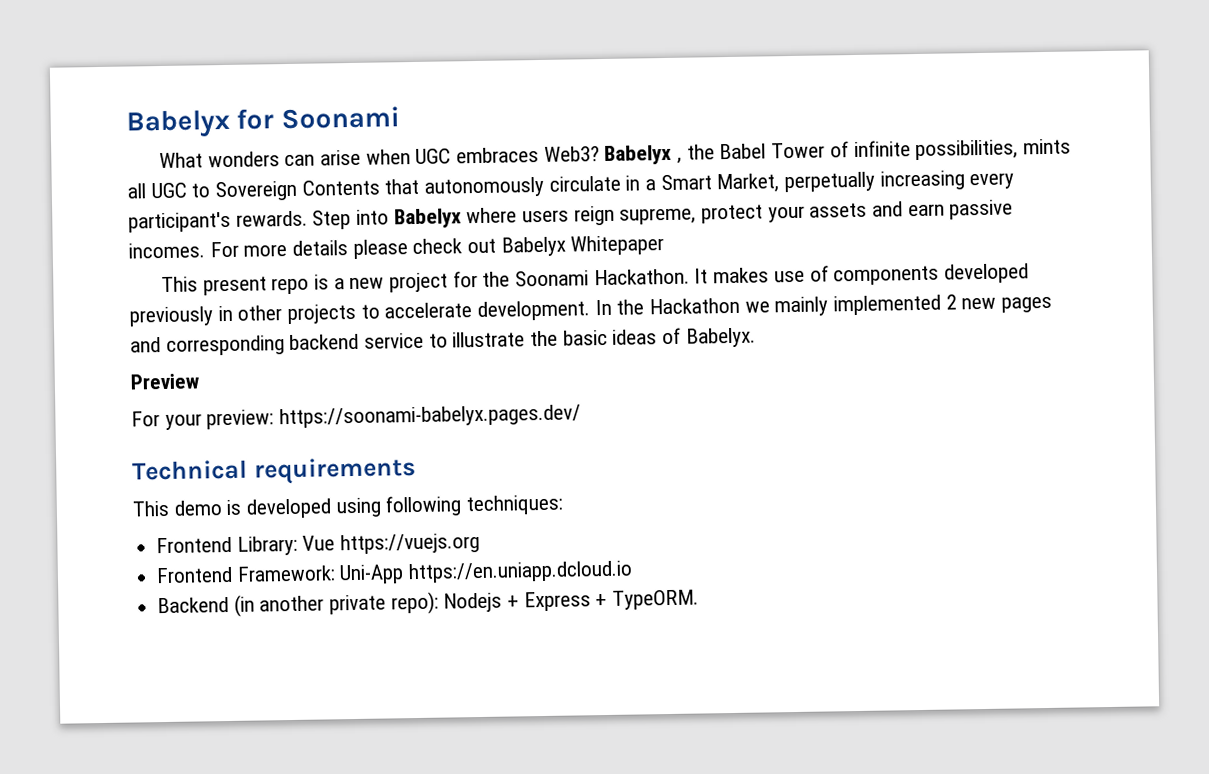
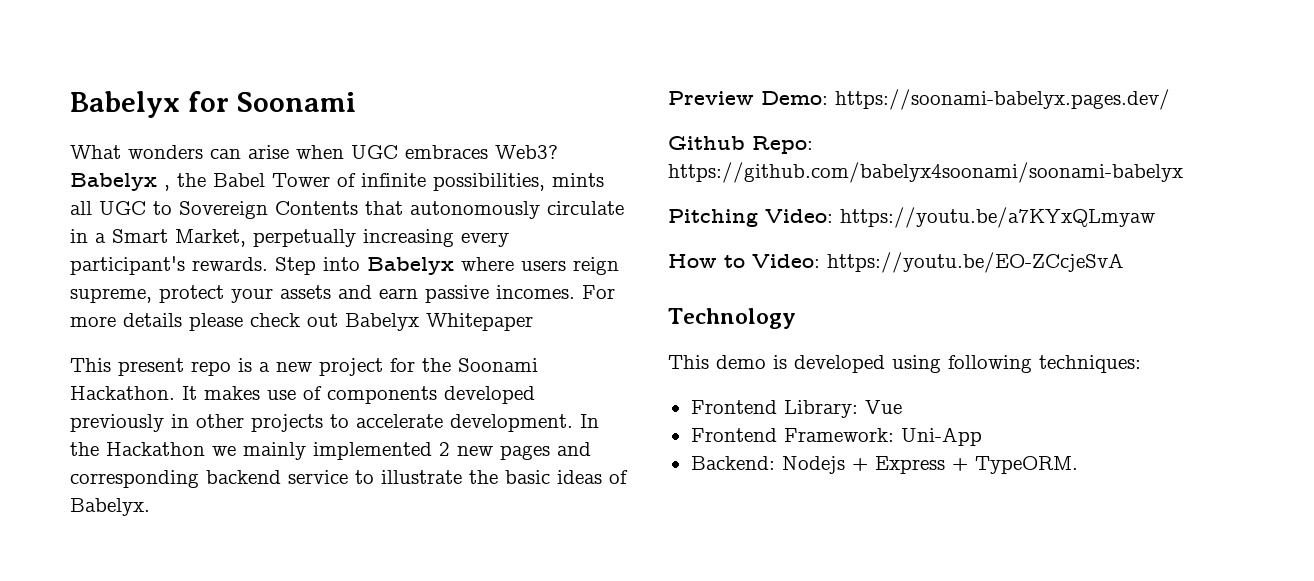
- Preview
- For your preview: https://soonami-babelyx.pages.dev/
- Technical requirements
+ Preview Demo: https://soonami-babelyx.pages.dev/
+ Github Repo: https://github.com/babelyx4soonami/soonami-babelyx
+ Pitching Video: https://youtu.be/a7KYxQLmyaw
+ How to Video: https://youtu.be/EO-ZCcjeSvA
+ Technology
- Frontend Library: Vue https://vuejs.org
+ Frontend Library: Vue
- Frontend Framework: Uni-App https://en.uniapp.dcloud.io
- Backend (in another private repo): Nodejs + Express + TypeORM.
+ Frontend Framework: Uni-App
+ Backend: Nodejs + Express + TypeORM.

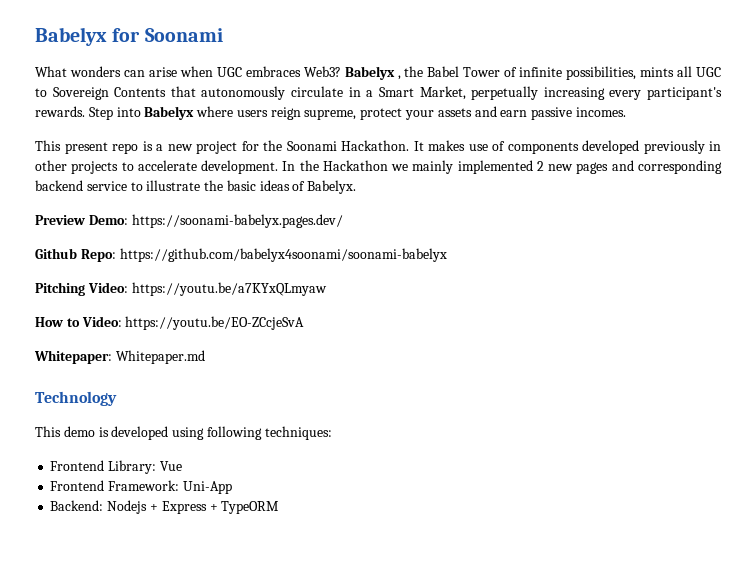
- For more details please check out Babelyx Whitepaper
+ Whitepaper: Whitepaper.md
- Backend: Nodejs + Express + TypeORM.
+ Backend: Nodejs + Express + TypeORM

